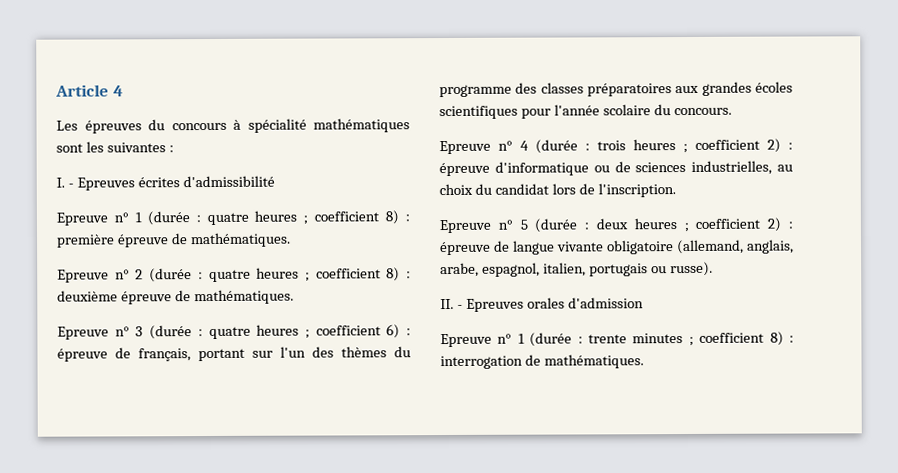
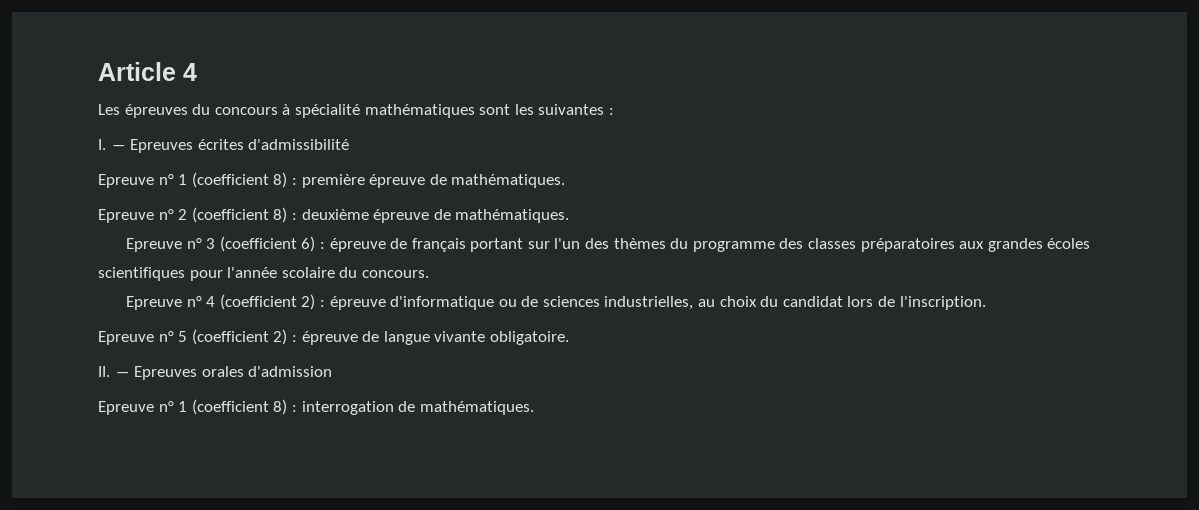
- I. - Epreuves écrites d'admissibilité
+ I. ― Epreuves écrites d'admissibilité
- Epreuve n° 1 (durée : quatre heures ; coefficient 8) : première épreuve de mathématiques.
+ Epreuve n° 1 (coefficient 8) : première épreuve de mathématiques.
- Epreuve n° 2 (durée : quatre heures ; coefficient 8) : deuxième épreuve de mathématiques.
+ Epreuve n° 2 (coefficient 8) : deuxième épreuve de mathématiques.
- Epreuve n° 3 (durée : quatre heures ; coefficient 6) : épreuve de français, portant sur l'un des thèmes du programme des classes préparatoires aux grandes écoles scientifiques pour l'année scolaire du concours.
+ Epreuve n° 3 (coefficient 6) : épreuve de français portant sur l'un des thèmes du programme des classes préparatoires aux grandes écoles scientifiques pour l'année scolaire du concours.
- Epreuve n° 4 (durée : trois heures ; coefficient 2) : épreuve d'informatique ou de sciences industrielles, au choix du candidat lors de l'inscription.
+ Epreuve n° 4 (coefficient 2) : épreuve d'informatique ou de sciences industrielles, au choix du candidat lors de l'inscription.
- Epreuve n° 5 (durée : deux heures ; coefficient 2) : épreuve de langue vivante obligatoire (allemand, anglais, arabe, espagnol, italien, portugais ou russe).
+ Epreuve n° 5 (coefficient 2) : épreuve de langue vivante obligatoire.
- II. - Epreuves orales d'admission
+ II. ― Epreuves orales d'admission
- Epreuve n° 1 (durée : trente minutes ; coefficient 8) : interrogation de mathématiques.
+ Epreuve n° 1 (coefficient 8) : interrogation de mathématiques.

